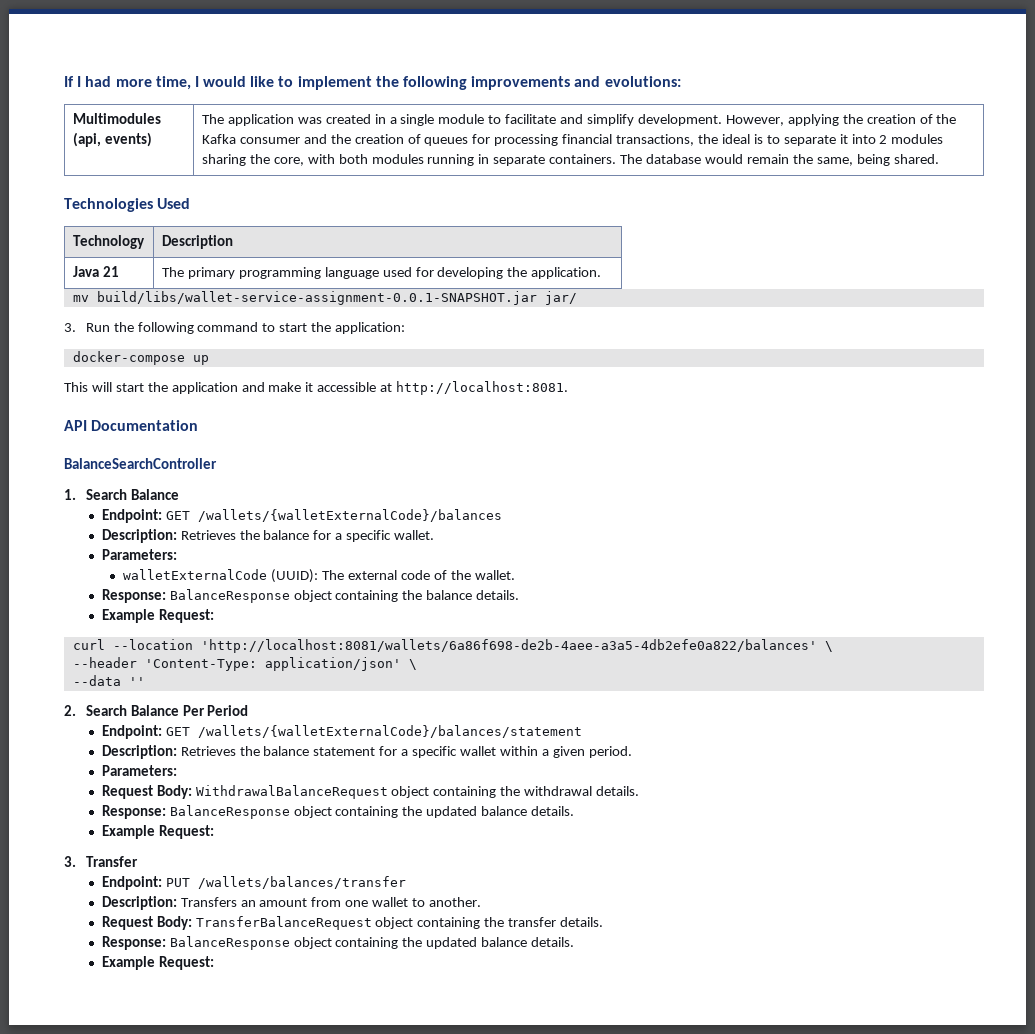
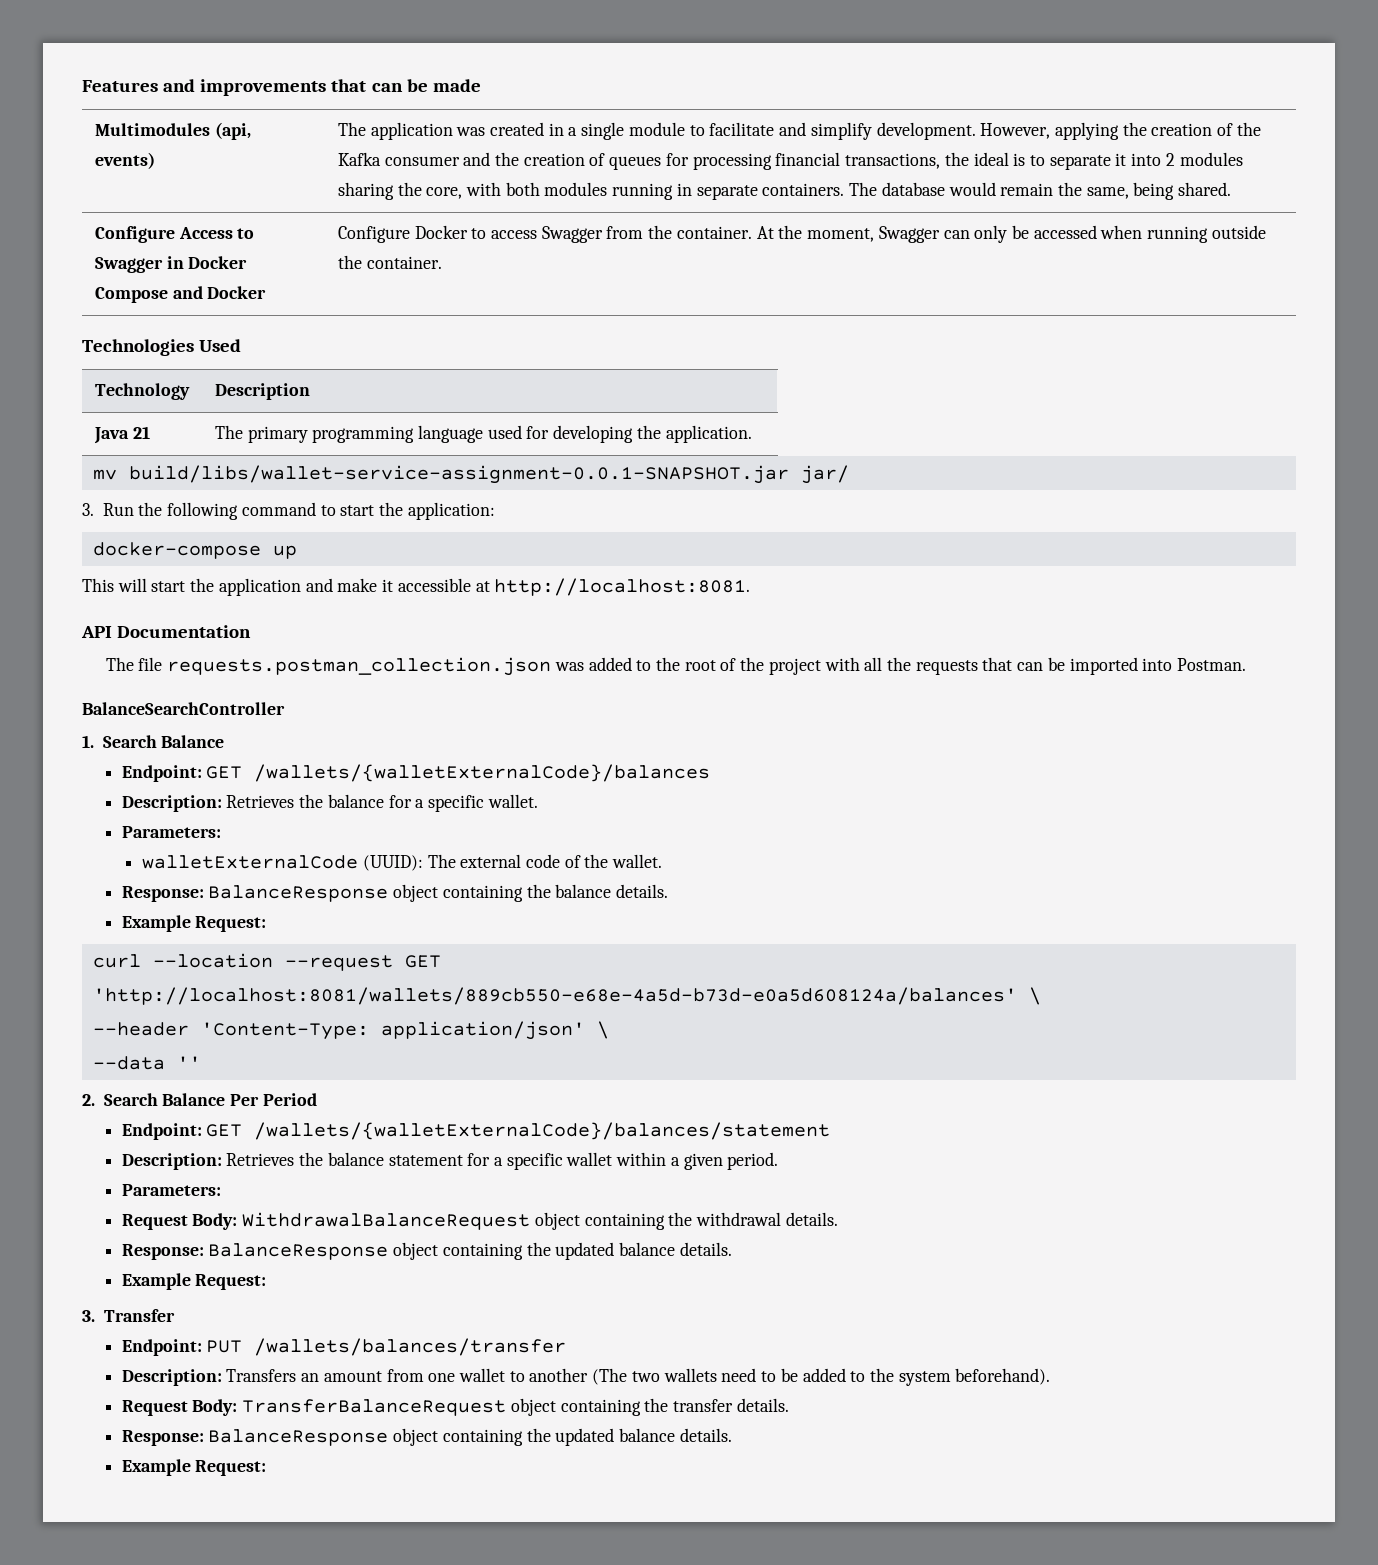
- If I had more time, I would like to implement the following improvements and evolutions:
+ Features and improvements that can be made
+ Configure Access to Swagger in Docker Compose and Docker | Configure Docker to access Swagger from the container. At the moment, Swagger can only be accessed when running outside the container.
+ The file requests.postman_collection.json was added to the root of the project with all the requests that can be imported into Postman.
- curl --location 'http://localhost:8081/wallets/6a86f698-de2b-4aee-a3a5-4db2efe0a822/balances' \
+ curl --location --request GET 'http://localhost:8081/wallets/889cb550-e68e-4a5d-b73d-e0a5d608124a/balances' \
- Description: Transfers an amount from one wallet to another.
+ Description: Transfers an amount from one wallet to another (The two wallets need to be added to the system beforehand).

